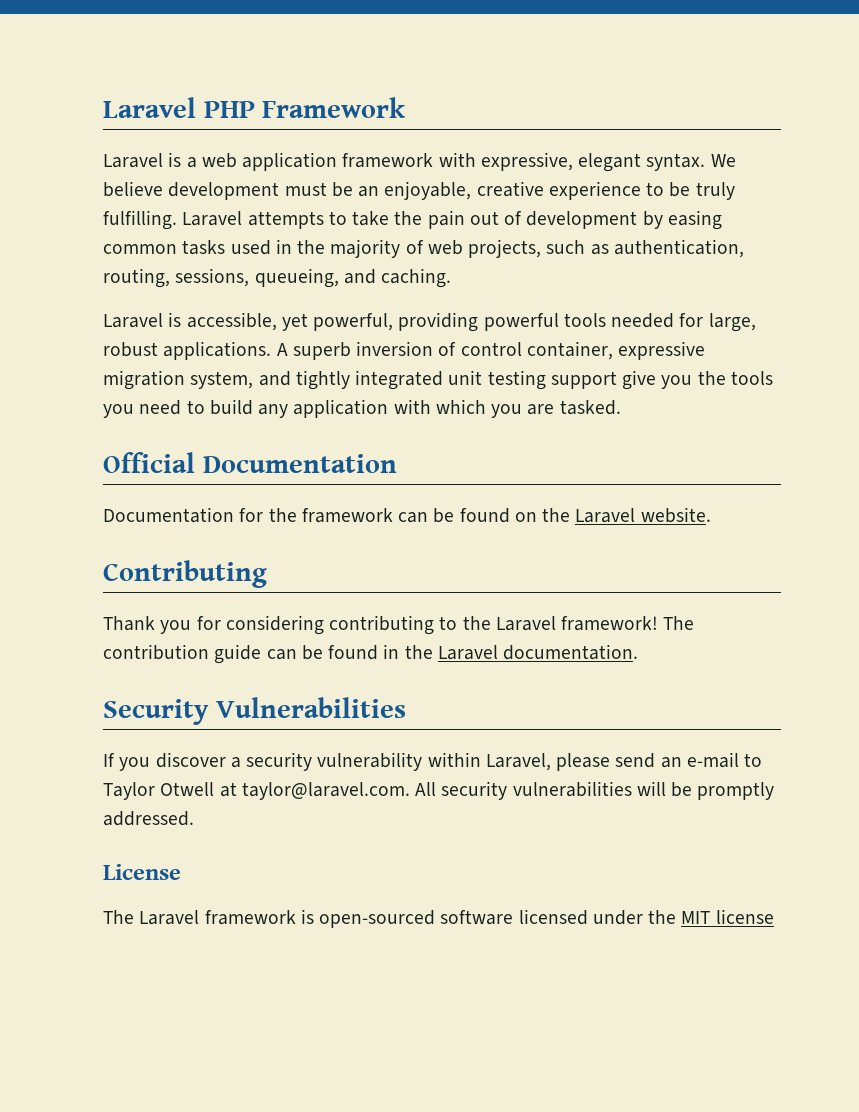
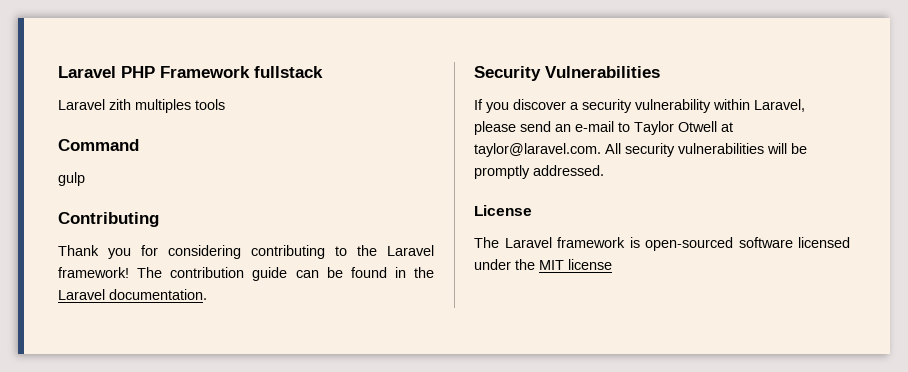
- Laravel PHP Framework
- Laravel is a web application framework with expressive, elegant syntax. We believe development must be an enjoyable, creative experience to be truly fulfilling. Laravel attempts to take the pain out of development by easing common tasks used in the majority of web projects, such as authentication, routing, sessions, queueing, and caching.
- Laravel is accessible, yet powerful, providing powerful tools needed for large, robust applications. A superb inversion of control container, expressive migration system, and tightly integrated unit testing support give you the tools you need to build any application with which you are tasked.
- Official Documentation
- Documentation for the framework can be found on the Laravel website.
+ Laravel PHP Framework fullstack
+ Laravel zith multiples tools
+ Command
+ gulp

